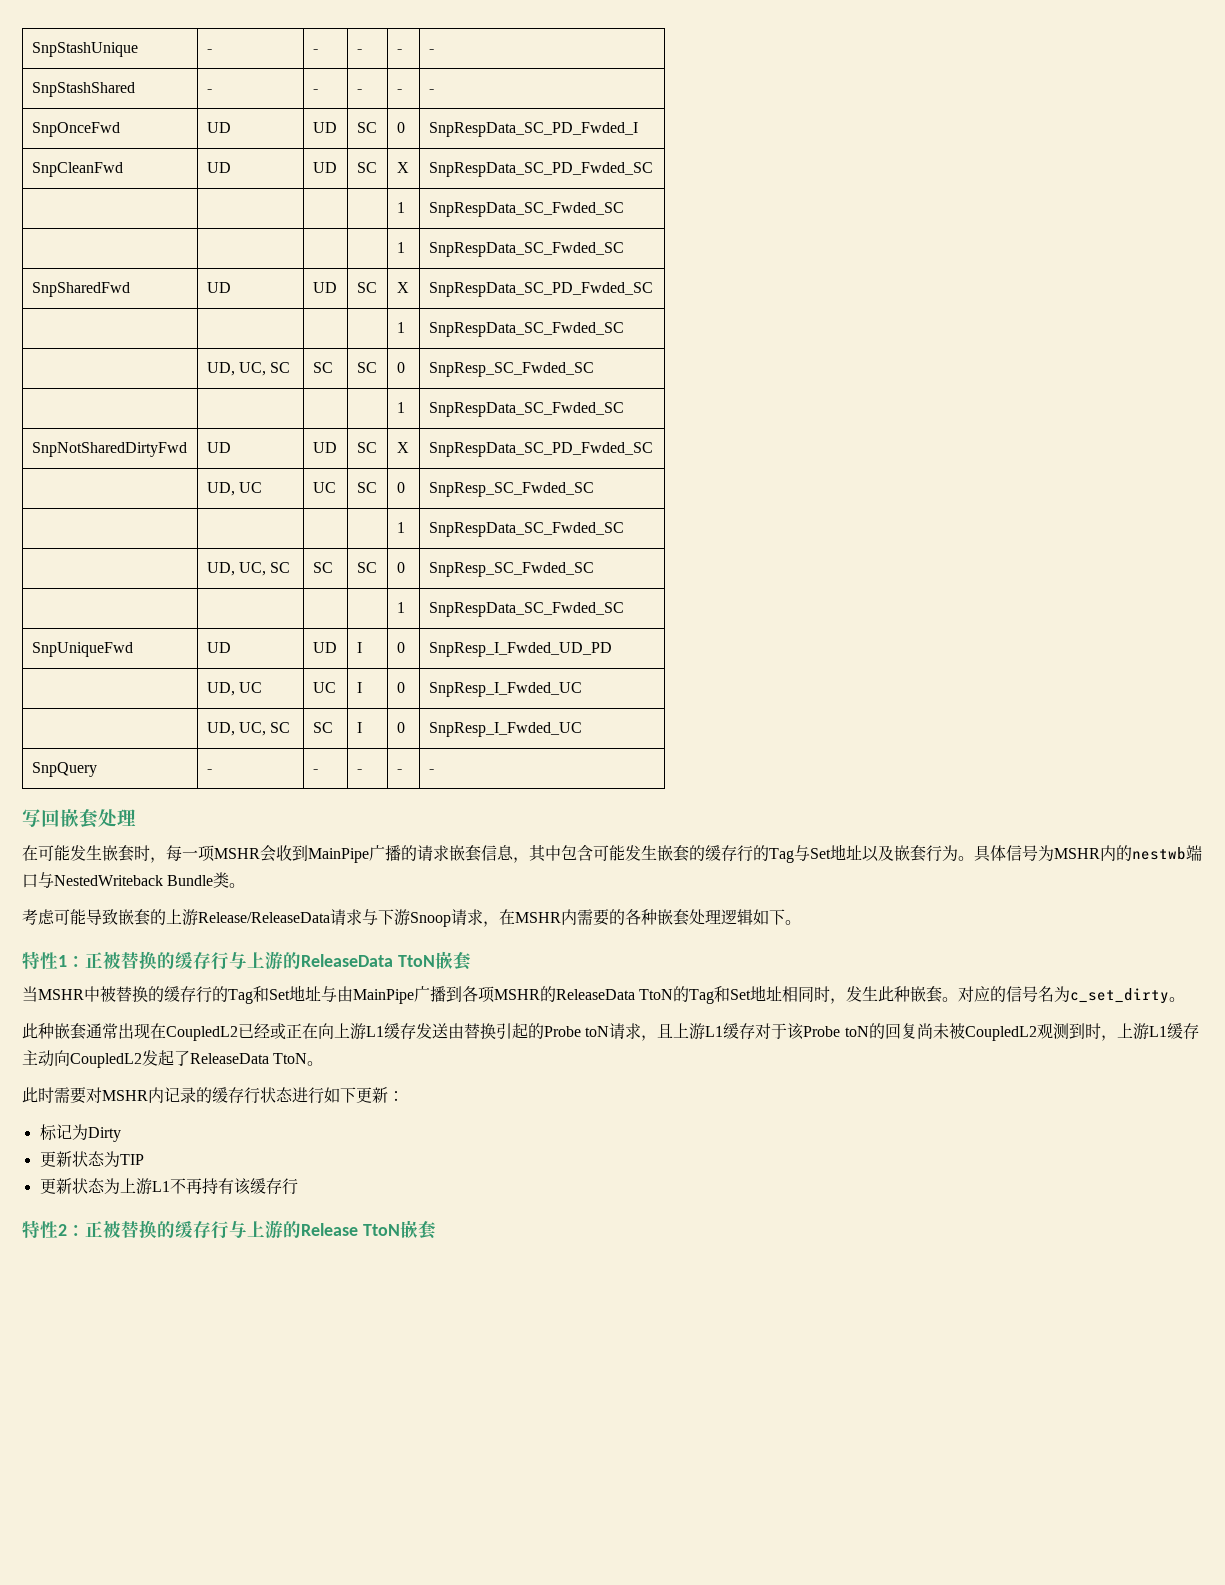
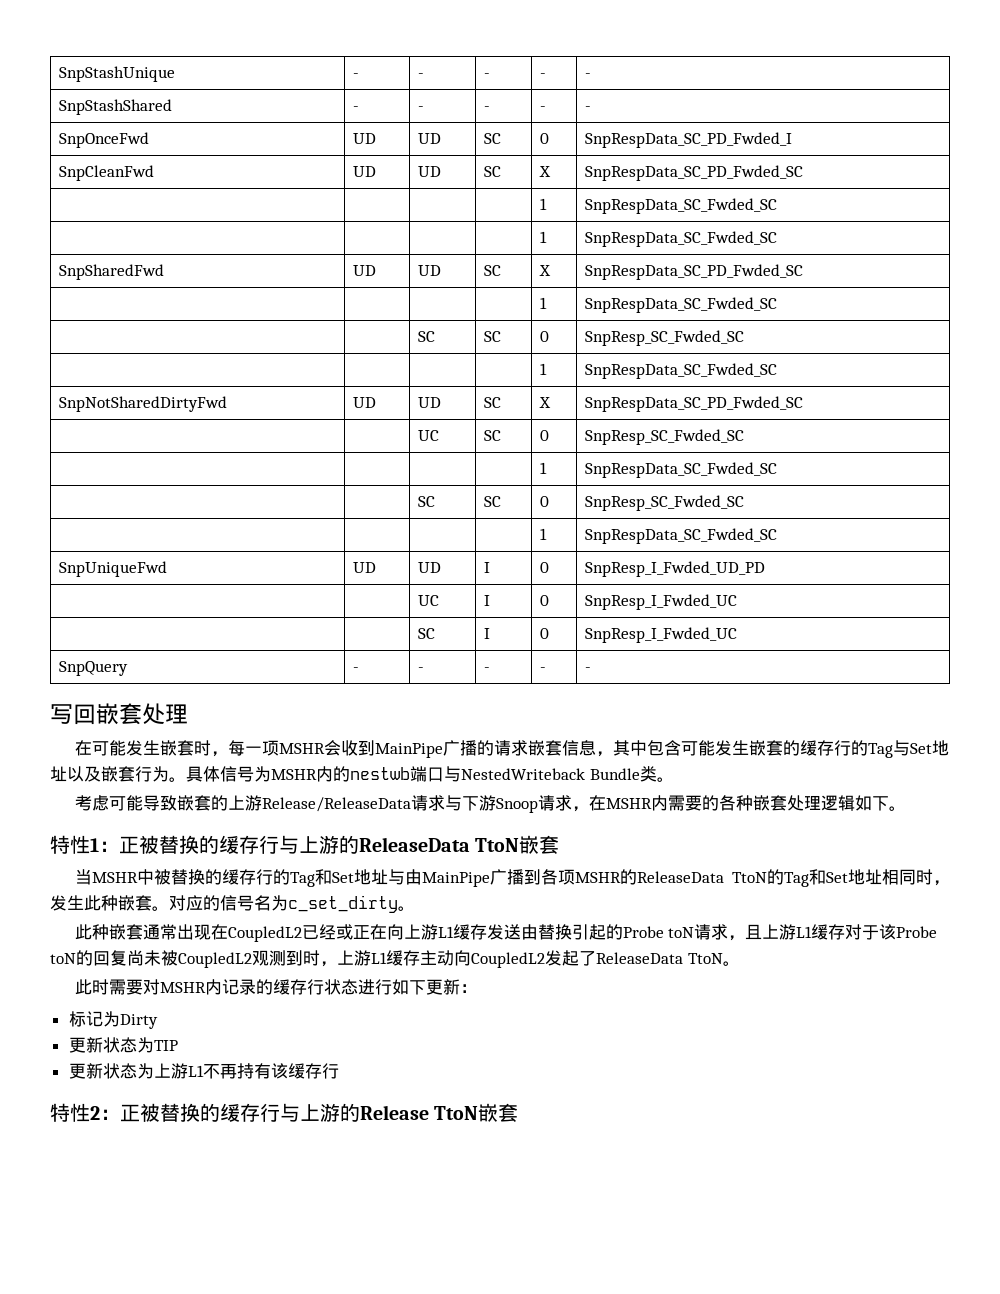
  SnpSharedFwd | UD | UD | SC | X | SnpRespData_SC_PD_Fwded_SC
  | | | | 1 | SnpRespData_SC_Fwded_SC
- | UD, UC, SC | SC | SC | 0 | SnpResp_SC_Fwded_SC
+ | | SC | SC | 0 | SnpResp_SC_Fwded_SC
- | UD, UC | UC | SC | 0 | SnpResp_SC_Fwded_SC
+ | | UC | SC | 0 | SnpResp_SC_Fwded_SC
  | | | | 1 | SnpRespData_SC_Fwded_SC
- | UD, UC, SC | SC | SC | 0 | SnpResp_SC_Fwded_SC
+ | | SC | SC | 0 | SnpResp_SC_Fwded_SC
- | UD, UC | UC | I | 0 | SnpResp_I_Fwded_UC
+ | | UC | I | 0 | SnpResp_I_Fwded_UC
- | UD, UC, SC | SC | I | 0 | SnpResp_I_Fwded_UC
+ | | SC | I | 0 | SnpResp_I_Fwded_UC

